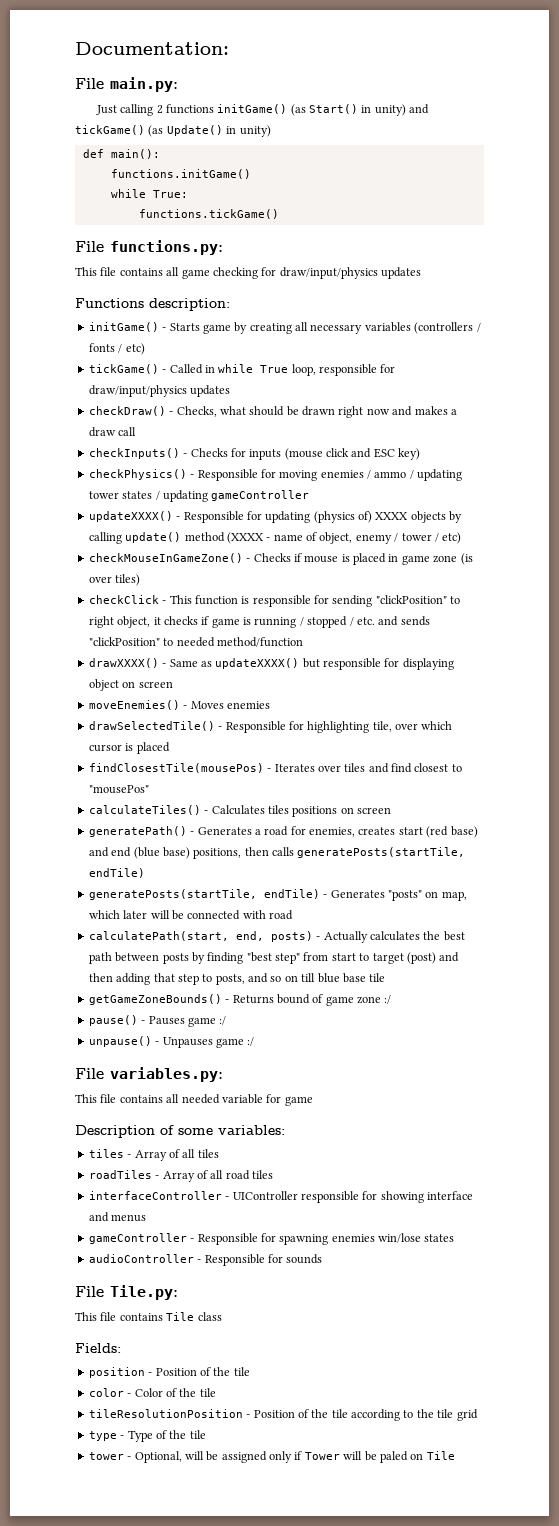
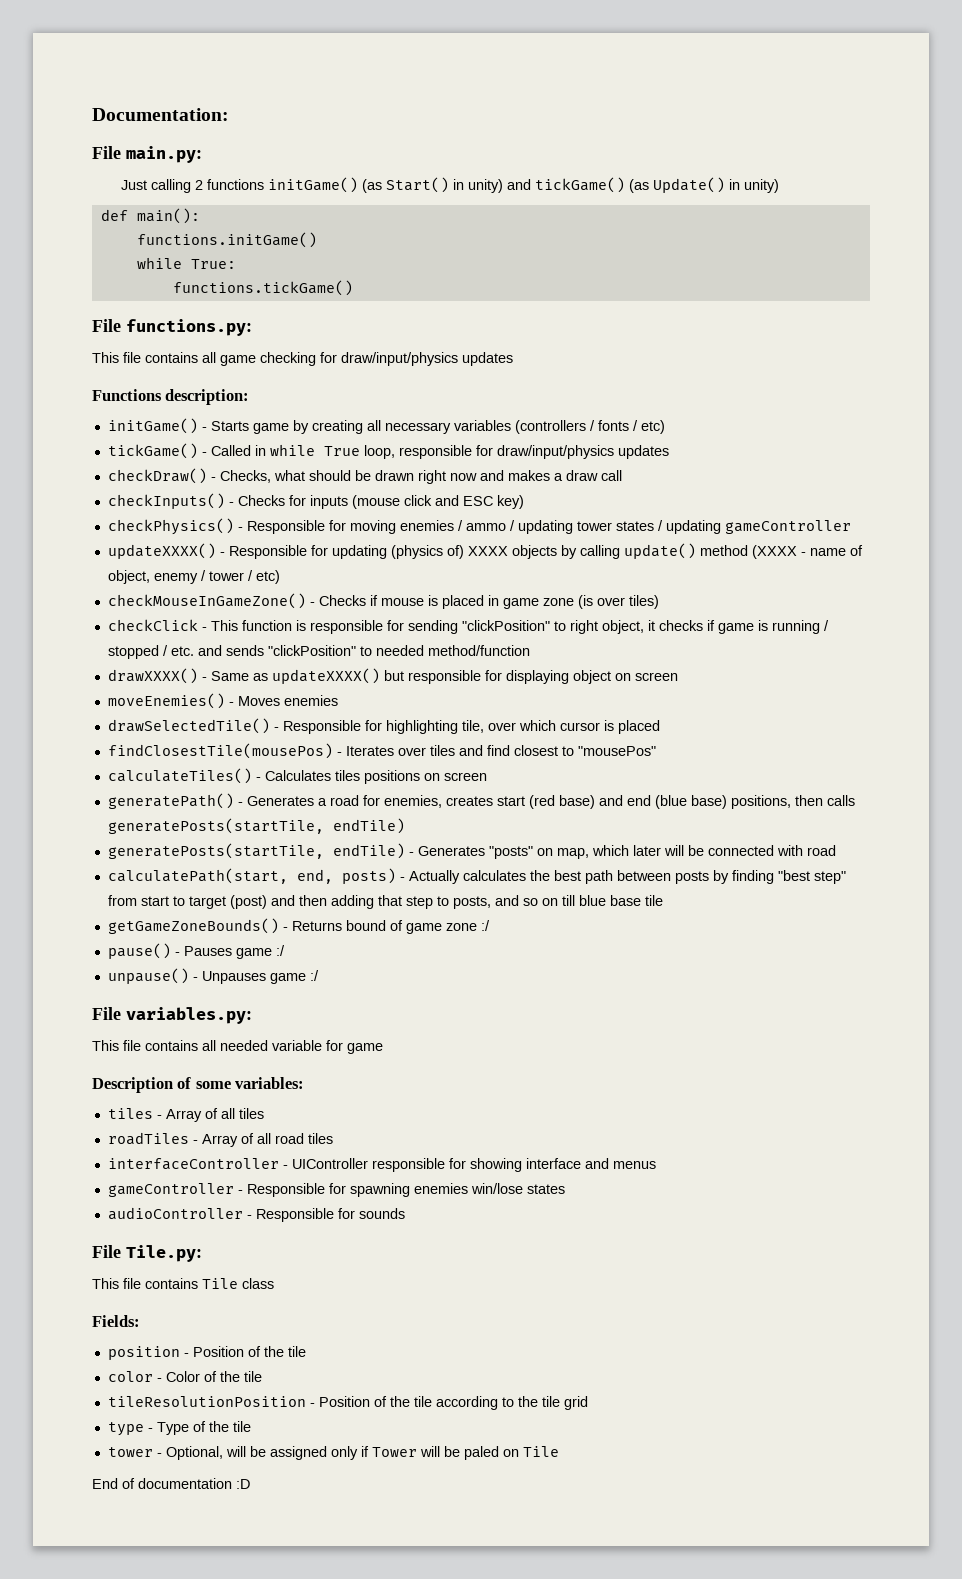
+ End of documentation :D

